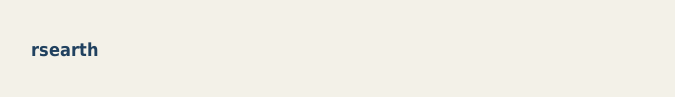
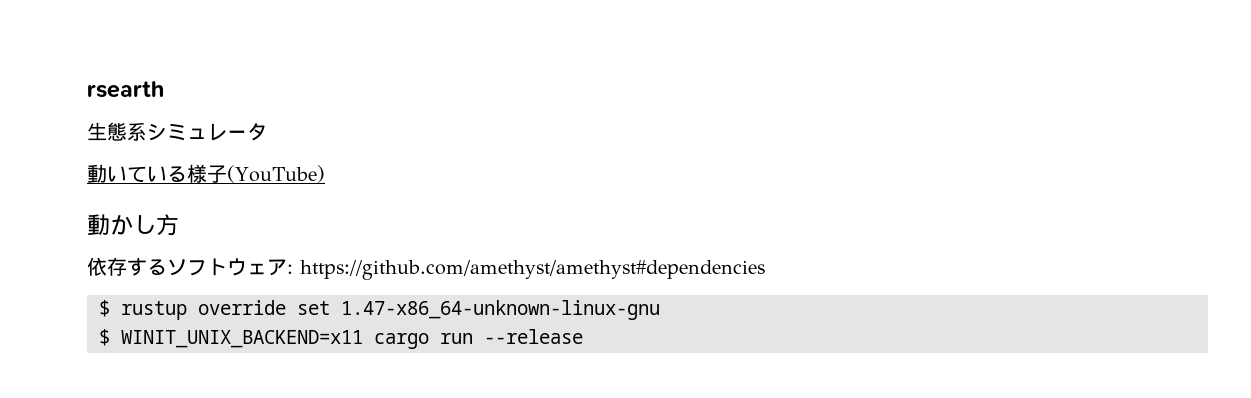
+ 生態系シミュレータ
+ 動いている様子(YouTube)
+ 動かし方
+ 依存するソフトウェア: https://github.com/amethyst/amethyst#dependencies
+ $ rustup override set 1.47-x86_64-unknown-linux-gnu
+ $ WINIT_UNIX_BACKEND=x11 cargo run --release

